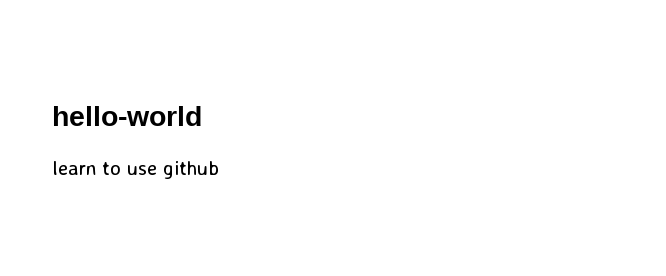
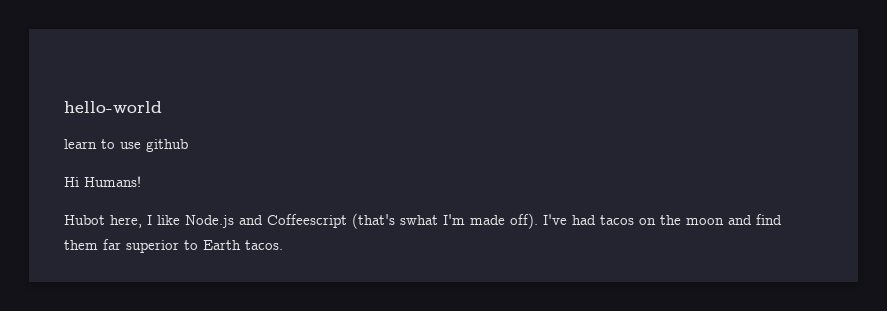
+ Hi Humans!
+ Hubot here, I like Node.js and Coffeescript (that's swhat I'm made off). I've had tacos on the moon and find them far superior to Earth tacos.

